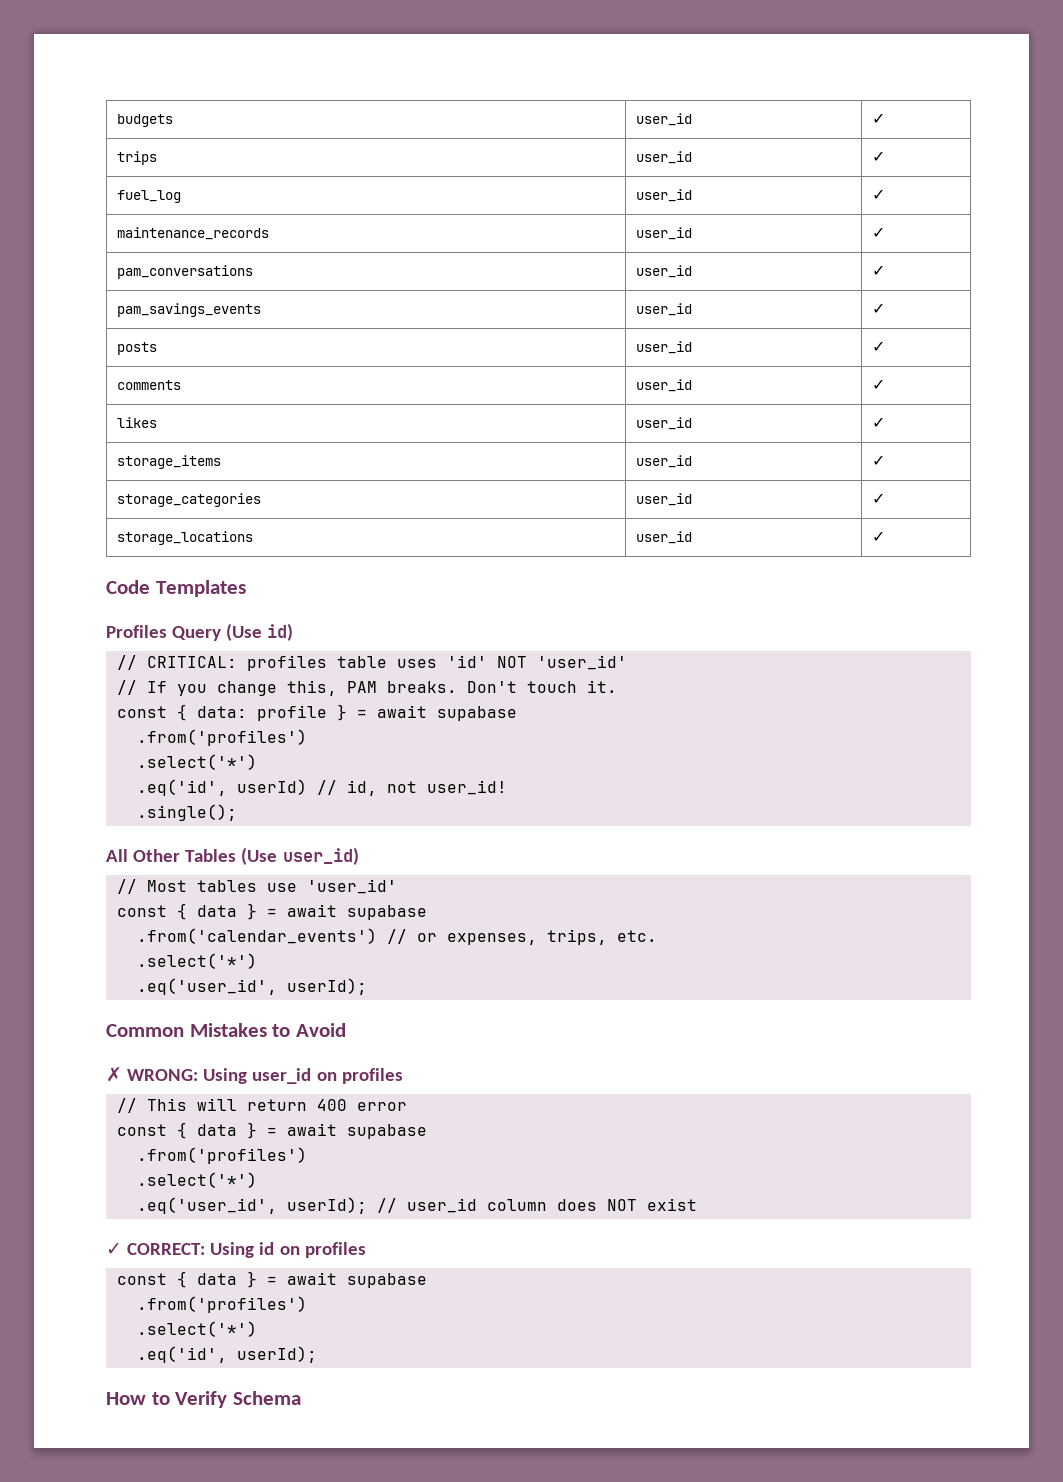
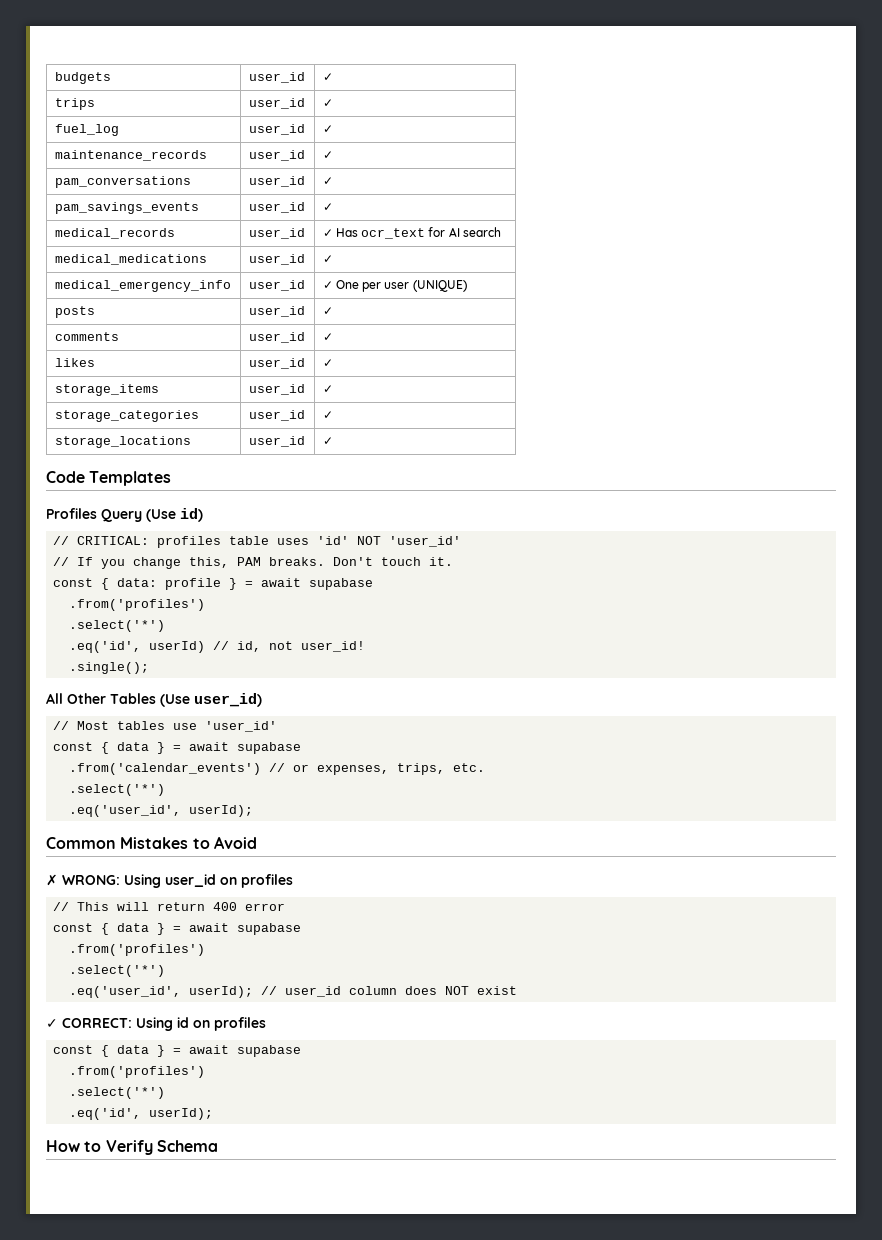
+ medical_records | user_id | ✓ Has ocr_text for AI search
+ medical_medications | user_id | ✓
+ medical_emergency_info | user_id | ✓ One per user (UNIQUE)

